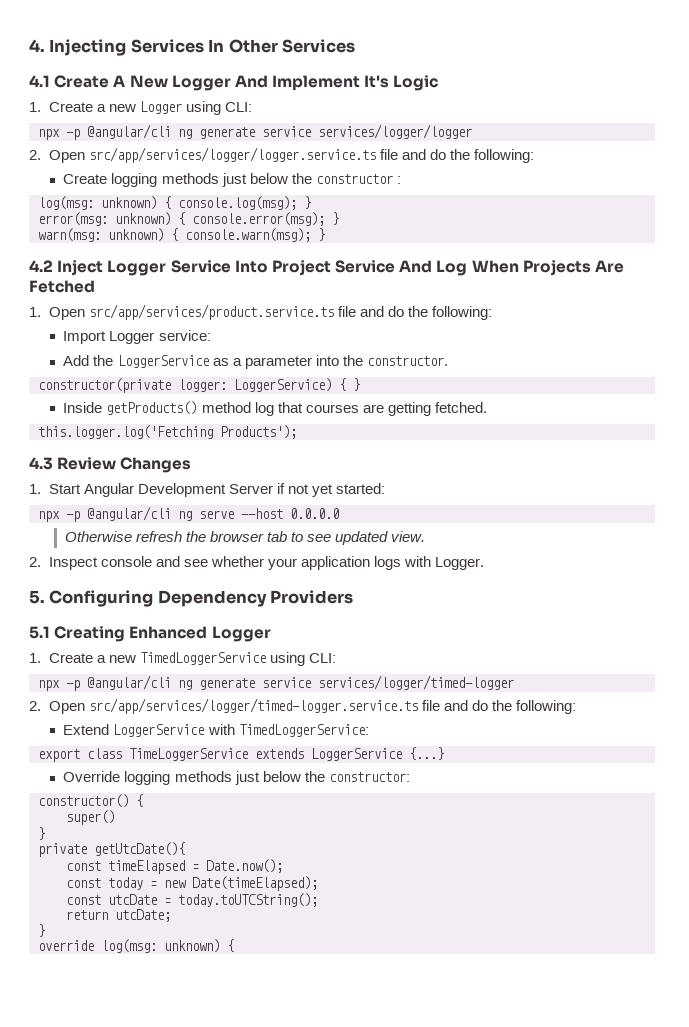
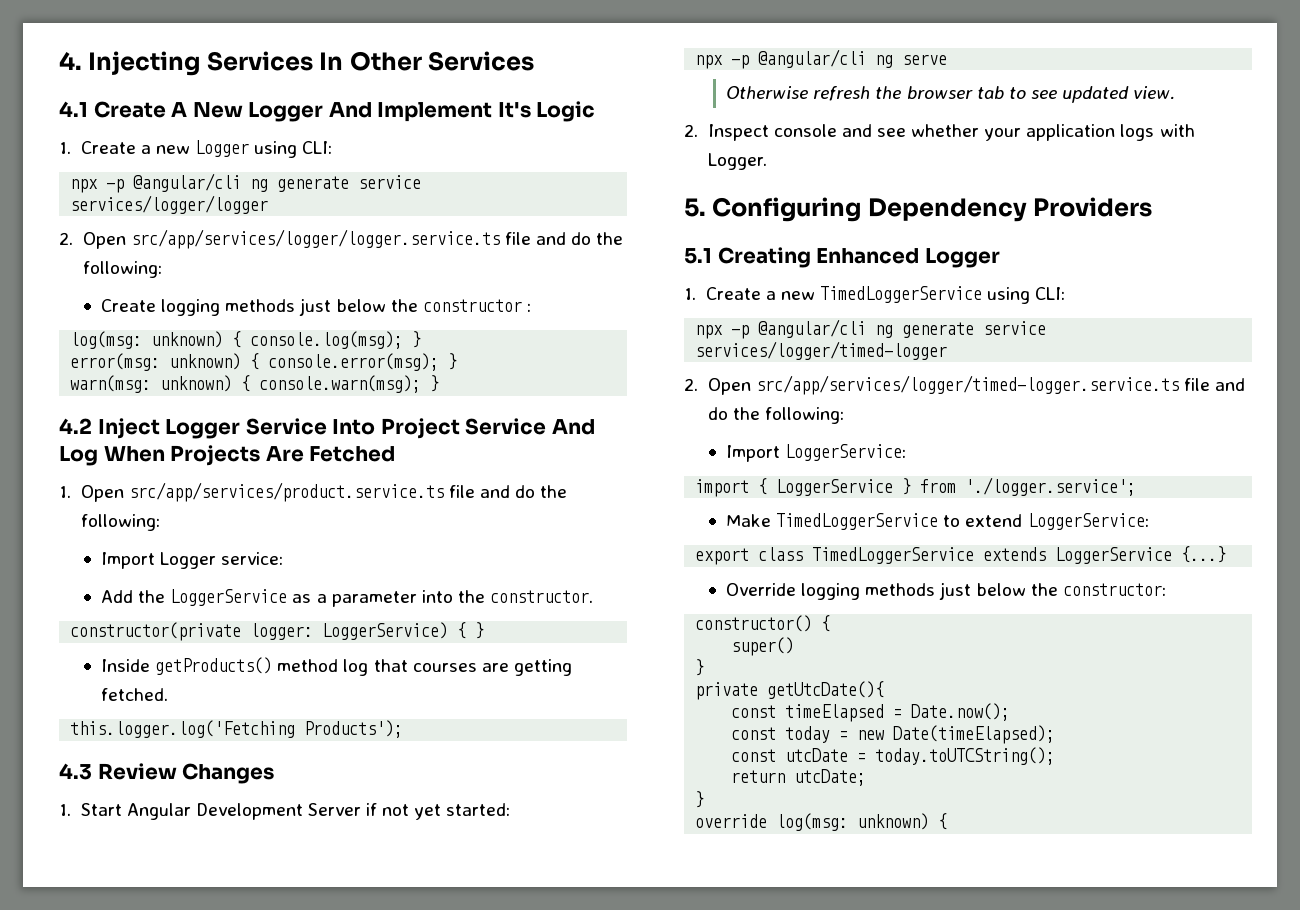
- npx -p @angular/cli ng serve --host 0.0.0.0
+ npx -p @angular/cli ng serve
- Extend LoggerService with TimedLoggerService:
+ Import LoggerService:
+ import { LoggerService } from './logger.service';
+ Make TimedLoggerService to extend LoggerService:
- export class TimeLoggerService extends LoggerService {...}
+ export class TimedLoggerService extends LoggerService {...}

